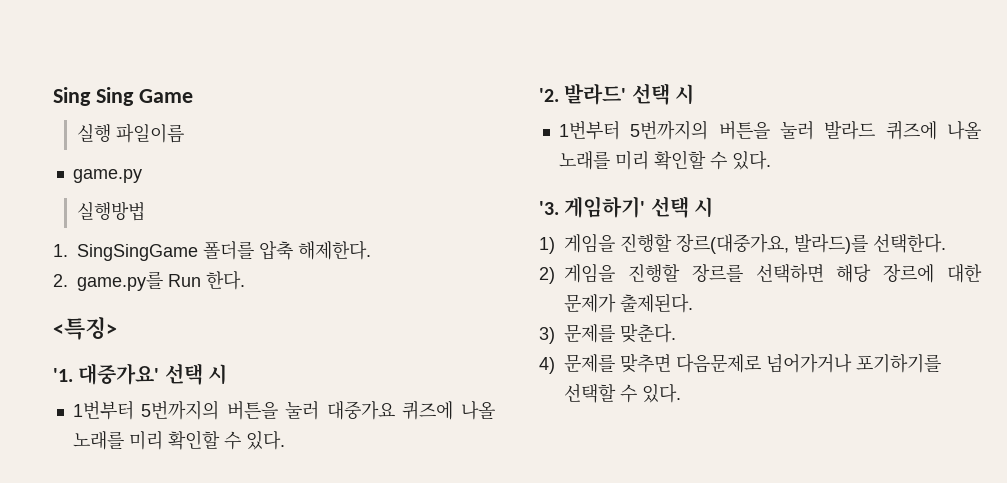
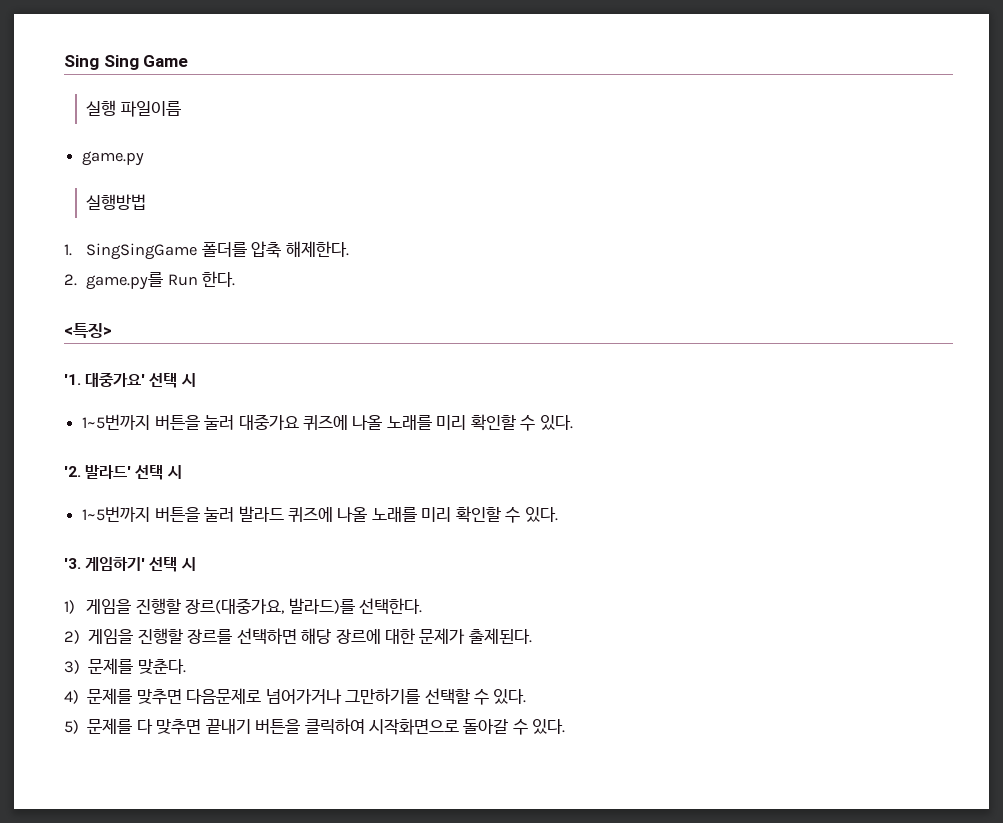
- 1번부터 5번까지의 버튼을 눌러 대중가요 퀴즈에 나올 노래를 미리 확인할 수 있다.
+ 1~5번까지 버튼을 눌러 대중가요 퀴즈에 나올 노래를 미리 확인할 수 있다.
- 1번부터 5번까지의 버튼을 눌러 발라드 퀴즈에 나올 노래를 미리 확인할 수 있다.
+ 1~5번까지 버튼을 눌러 발라드 퀴즈에 나올 노래를 미리 확인할 수 있다.
- 4) 문제를 맞추면 다음문제로 넘어가거나 포기하기를 선택할 수 있다.
+ 4) 문제를 맞추면 다음문제로 넘어가거나 그만하기를 선택할 수 있다.
+ 5) 문제를 다 맞추면 끝내기 버튼을 클릭하여 시작화면으로 돌아갈 수 있다.

